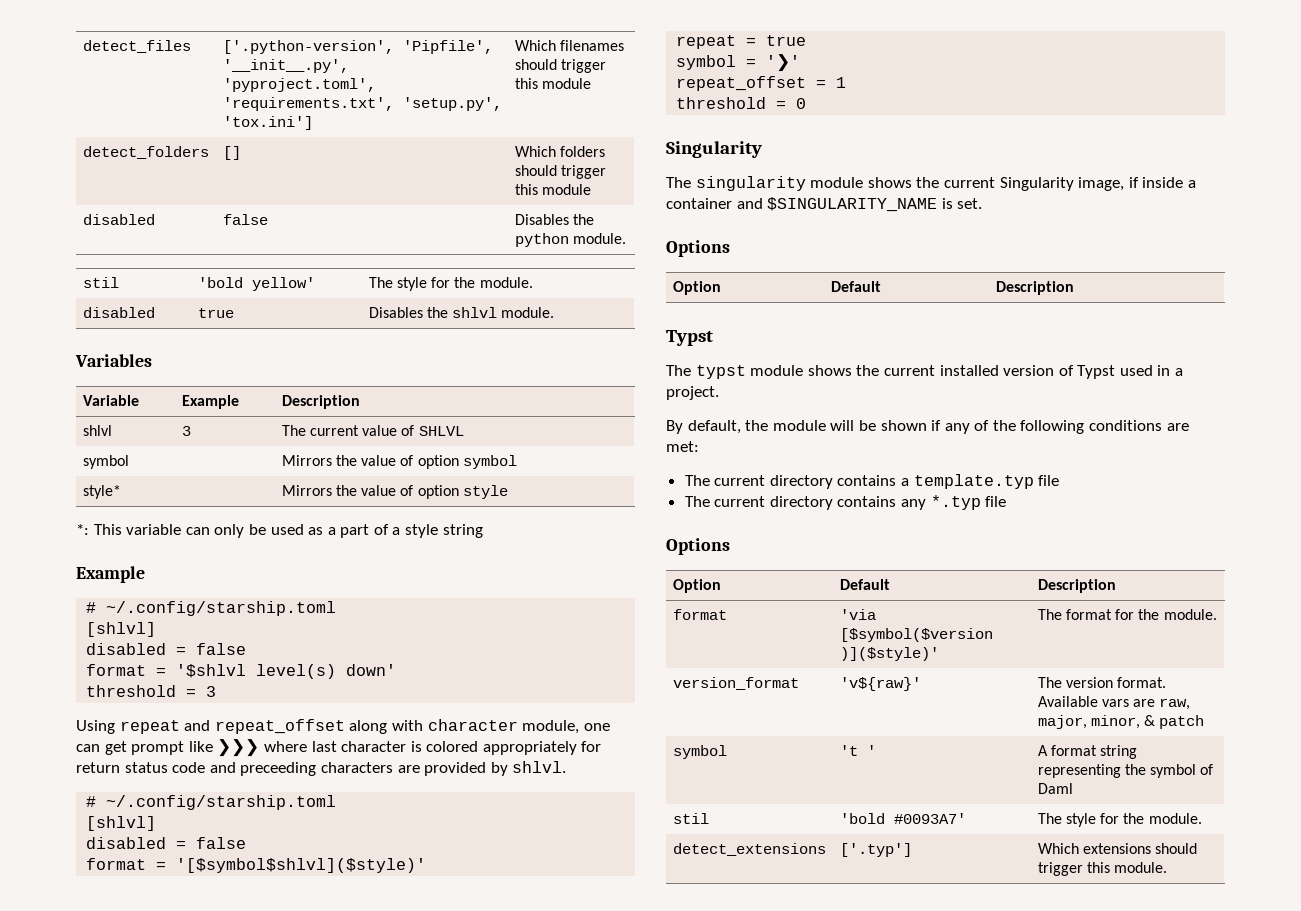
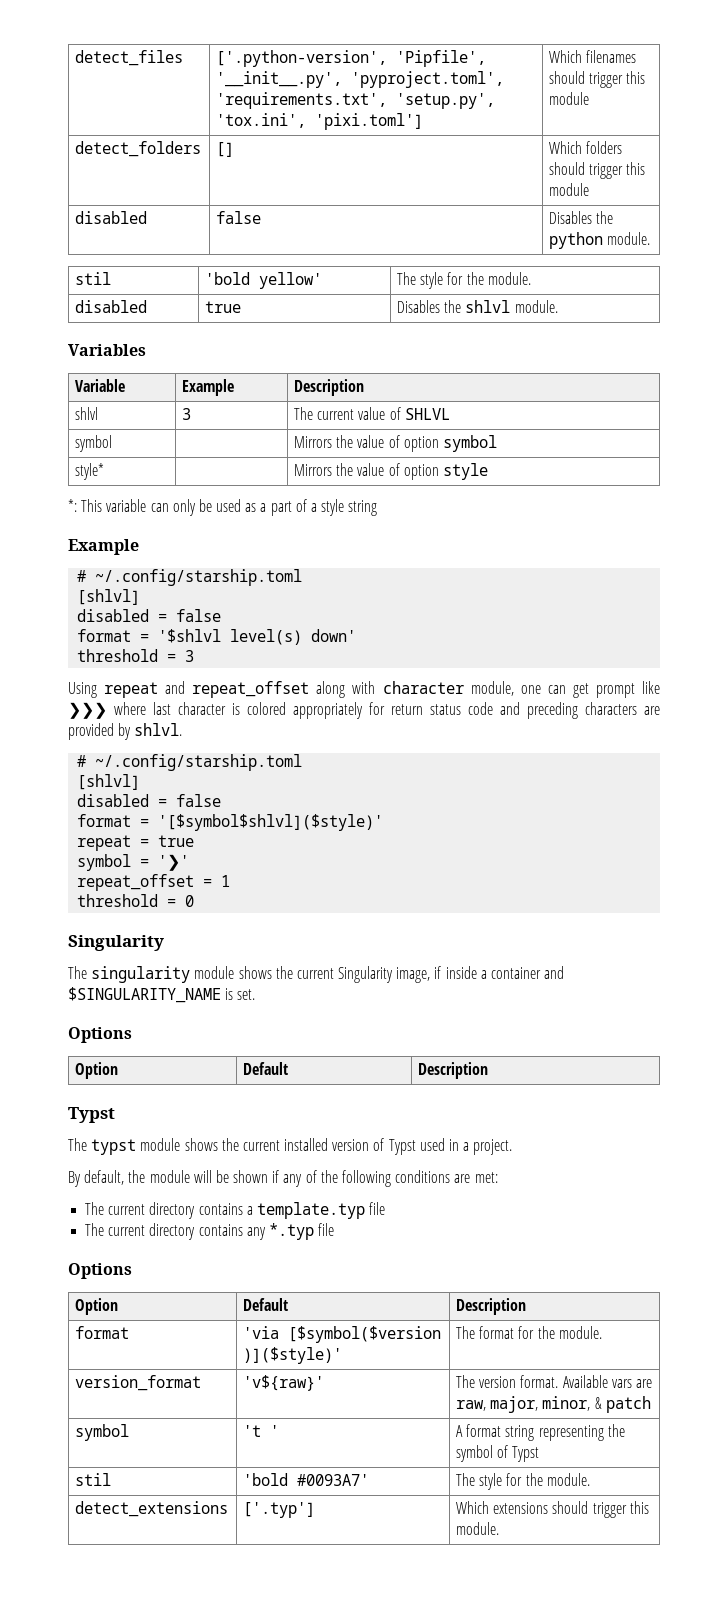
- detect_files | ['.python-version', 'Pipfile', '__init__.py', 'pyproject.toml', 'requirements.txt', 'setup.py', 'tox.ini'] | Which filenames should trigger this module
+ detect_files | ['.python-version', 'Pipfile', '__init__.py', 'pyproject.toml', 'requirements.txt', 'setup.py', 'tox.ini', 'pixi.toml'] | Which filenames should trigger this module
- Using repeat and repeat_offset along with character module, one can get prompt like ❯❯❯ where last character is colored appropriately for return status code and preceeding characters are provided by shlvl.
+ Using repeat and repeat_offset along with character module, one can get prompt like ❯❯❯ where last character is colored appropriately for return status code and preceding characters are provided by shlvl.
- symbol | 't ' | A format string representing the symbol of Daml
+ symbol | 't ' | A format string representing the symbol of Typst

